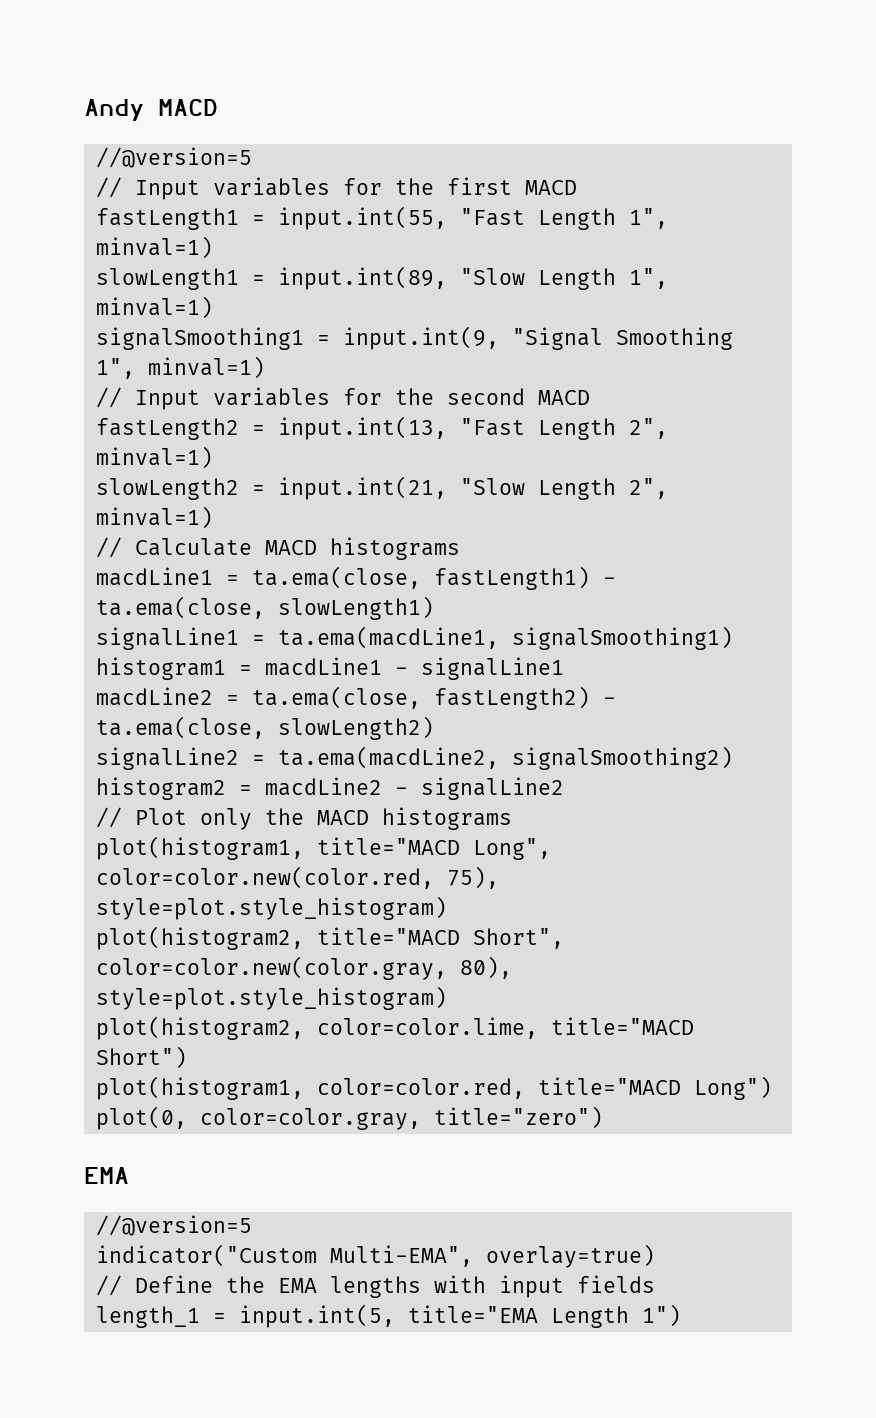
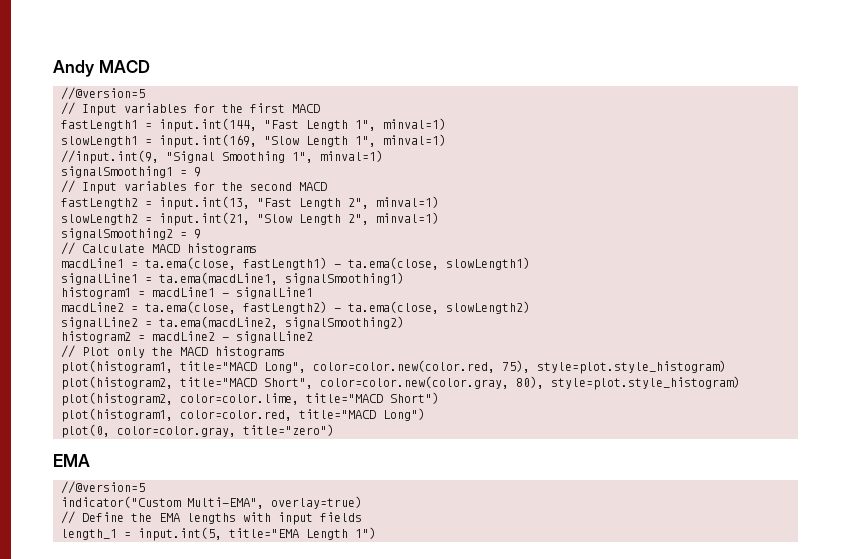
- fastLength1 = input.int(55, "Fast Length 1", minval=1)
+ fastLength1 = input.int(144, "Fast Length 1", minval=1)
- slowLength1 = input.int(89, "Slow Length 1", minval=1)
+ slowLength1 = input.int(169, "Slow Length 1", minval=1)
- signalSmoothing1 = input.int(9, "Signal Smoothing 1", minval=1)
+ //input.int(9, "Signal Smoothing 1", minval=1)
+ signalSmoothing1 = 9
+ signalSmoothing2 = 9

